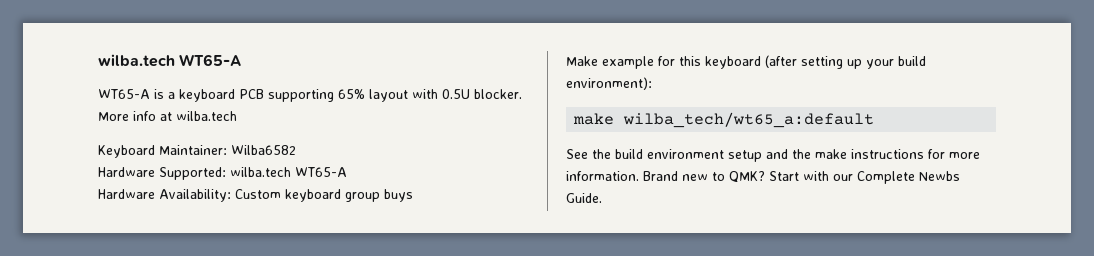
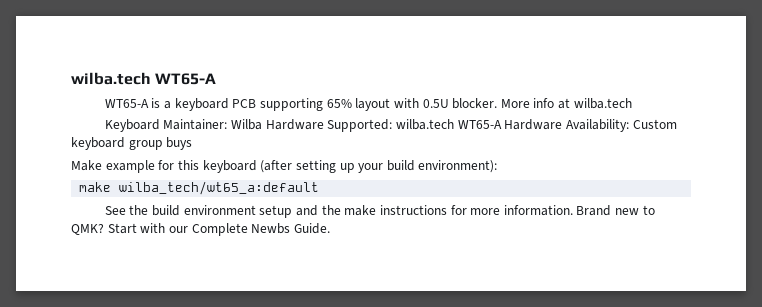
- Keyboard Maintainer: Wilba6582
- Hardware Supported: wilba.tech WT65-A
- Hardware Availability: Custom keyboard group buys
+ Keyboard Maintainer: Wilba Hardware Supported: wilba.tech WT65-A Hardware Availability: Custom keyboard group buys

